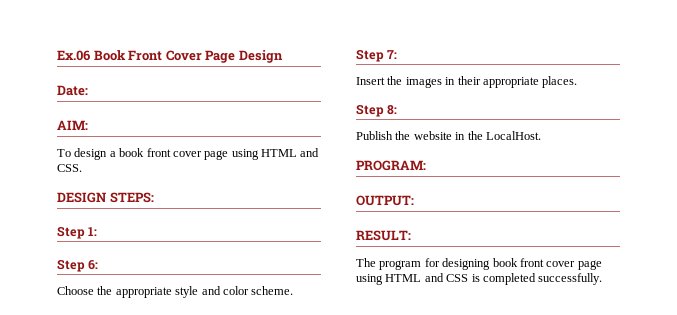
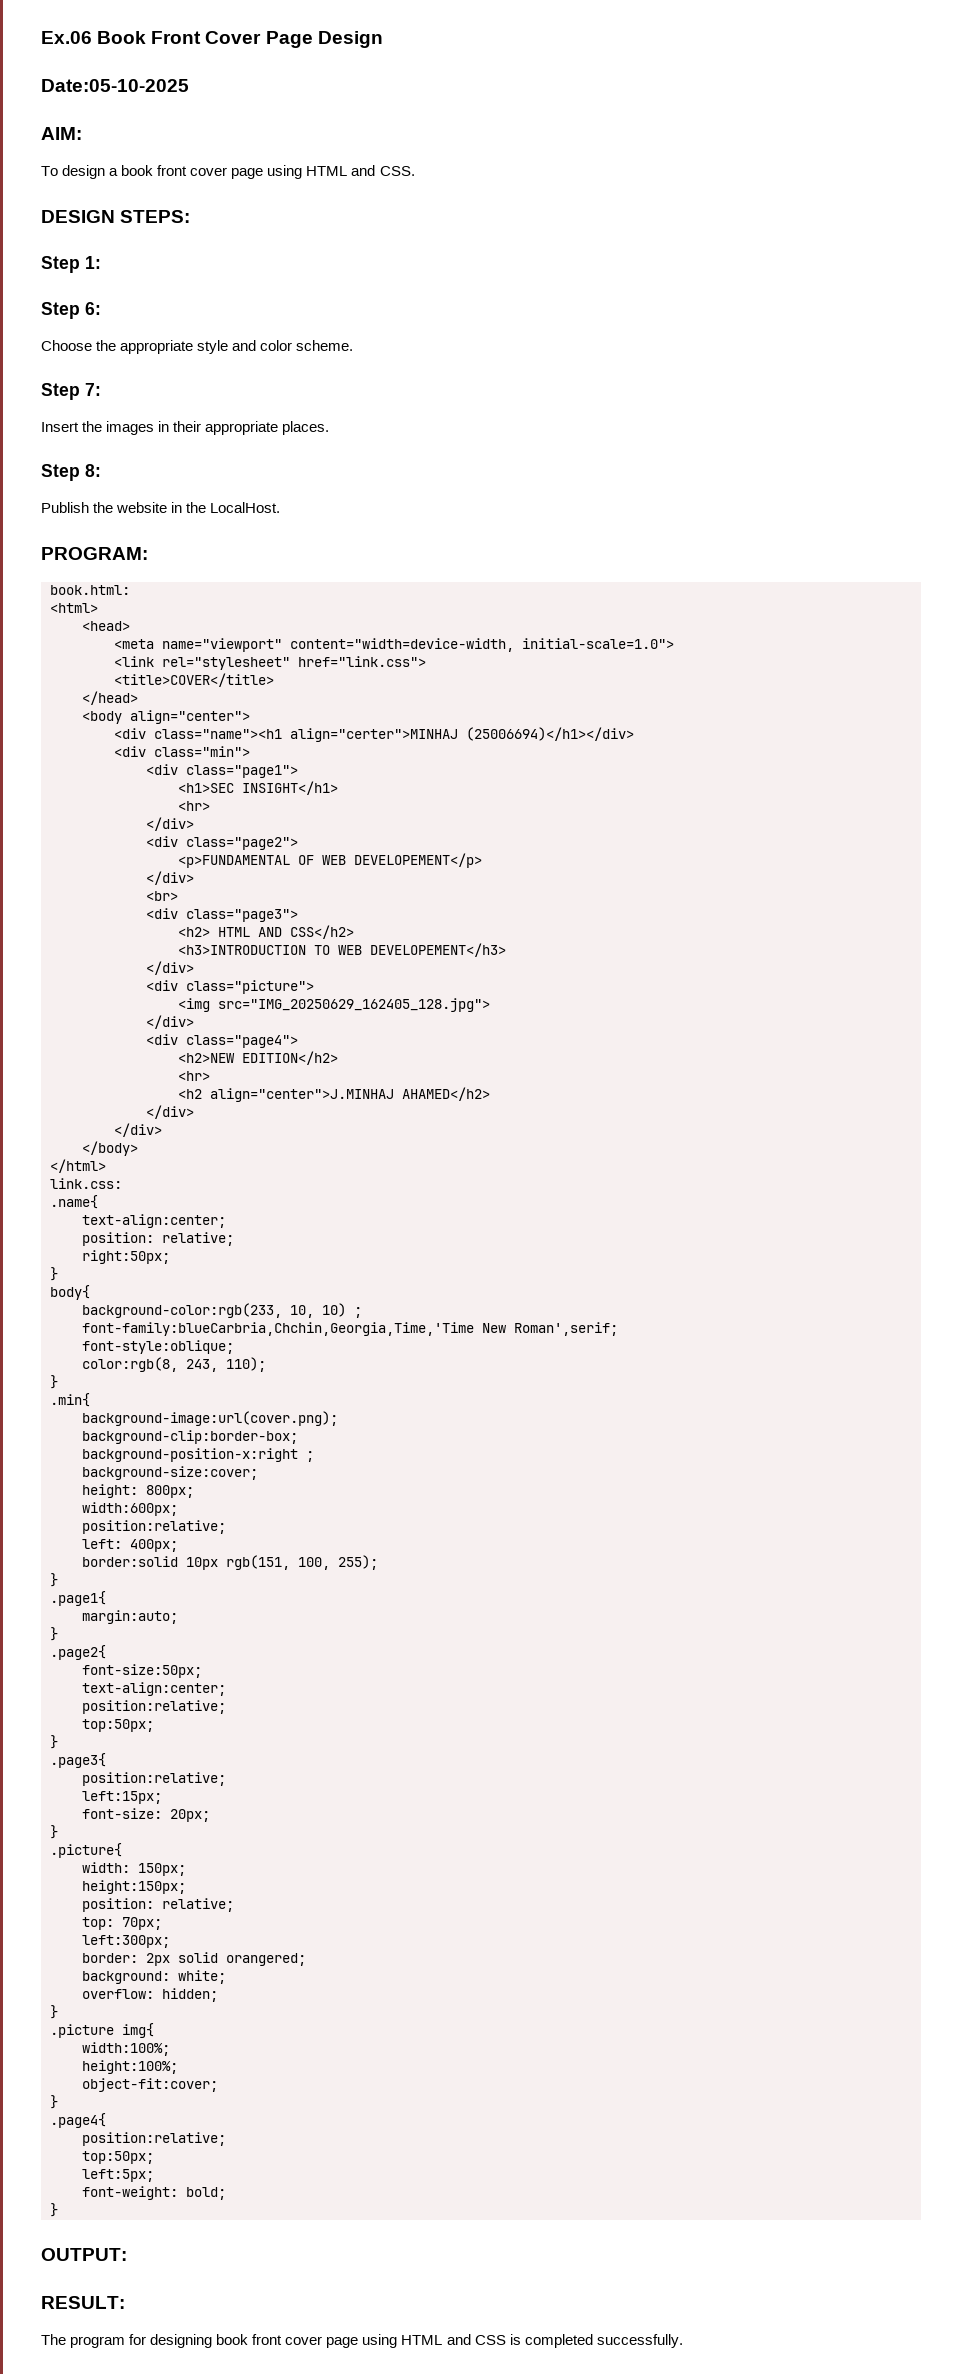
- Date:
+ Date:05-10-2025
+ book.html:
+ <html>
+ <head>
+ <meta name="viewport" content="width=device-width, initial-scale=1.0">
+ <link rel="stylesheet" href="link.css">
+ <title>COVER</title>
+ </head>
+ <body align="center">
+ <div class="name"><h1 align="certer">MINHAJ (25006694)</h1></div>
+ <div class="min">
+ <div class="page1">
+ <h1>SEC INSIGHT</h1>
+ <hr>
+ </div>
+ <div class="page2">
+ <p>FUNDAMENTAL OF WEB DEVELOPEMENT</p>
+ </div>
+ <br>
+ <div class="page3">
+ <h2> HTML AND CSS</h2>
+ <h3>INTRODUCTION TO WEB DEVELOPEMENT</h3>
+ </div>
+ <div class="picture">
+ <img src="IMG_20250629_162405_128.jpg">
+ </div>
+ <div class="page4">
+ <h2>NEW EDITION</h2>
+ <hr>
+ <h2 align="center">J.MINHAJ AHAMED</h2>
+ </div>
+ </div>
+ </body>
+ </html>
+ link.css:
+ .name{
+ text-align:center;
+ position: relative;
+ right:50px;
+ }
+ body{
+ background-color:rgb(233, 10, 10) ;
+ font-family:blueCarbria,Chchin,Georgia,Time,'Time New Roman',serif;
+ font-style:oblique;
+ color:rgb(8, 243, 110);
+ }
+ .min{
+ background-image:url(cover.png);
+ background-clip:border-box;
+ background-position-x:right ;
+ background-size:cover;
+ height: 800px;
+ width:600px;
+ position:relative;
+ left: 400px;
+ border:solid 10px rgb(151, 100, 255);
+ }
+ .page1{
+ margin:auto;
+ }
+ .page2{
+ font-size:50px;
+ text-align:center;
+ position:relative;
+ top:50px;
+ }
+ .page3{
+ position:relative;
+ left:15px;
+ font-size: 20px;
+ }
+ .picture{
+ width: 150px;
+ height:150px;
+ position: relative;
+ top: 70px;
+ left:300px;
+ border: 2px solid orangered;
+ background: white;
+ overflow: hidden;
+ }
+ .picture img{
+ width:100%;
+ height:100%;
+ object-fit:cover;
+ }
+ .page4{
+ position:relative;
+ top:50px;
+ left:5px;
+ font-weight: bold;
+ }

